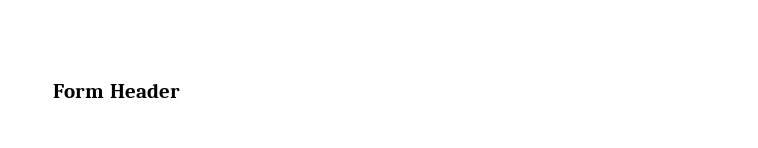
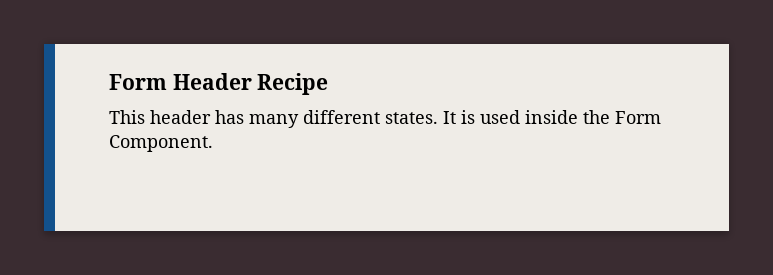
- Form Header
+ Form Header Recipe
+ This header has many different states. It is used inside the Form Component.

